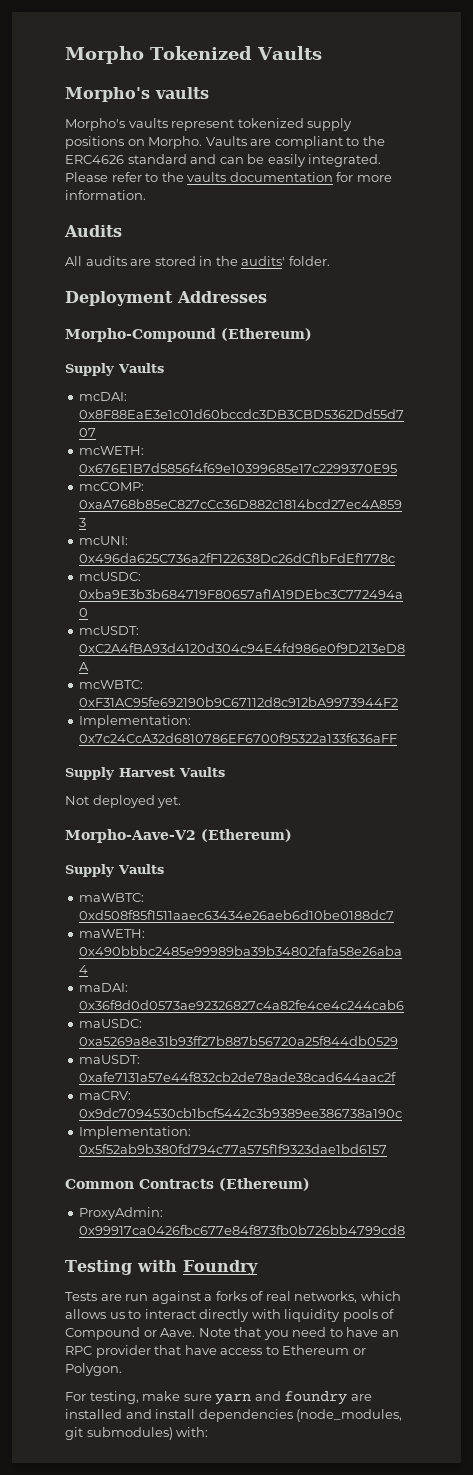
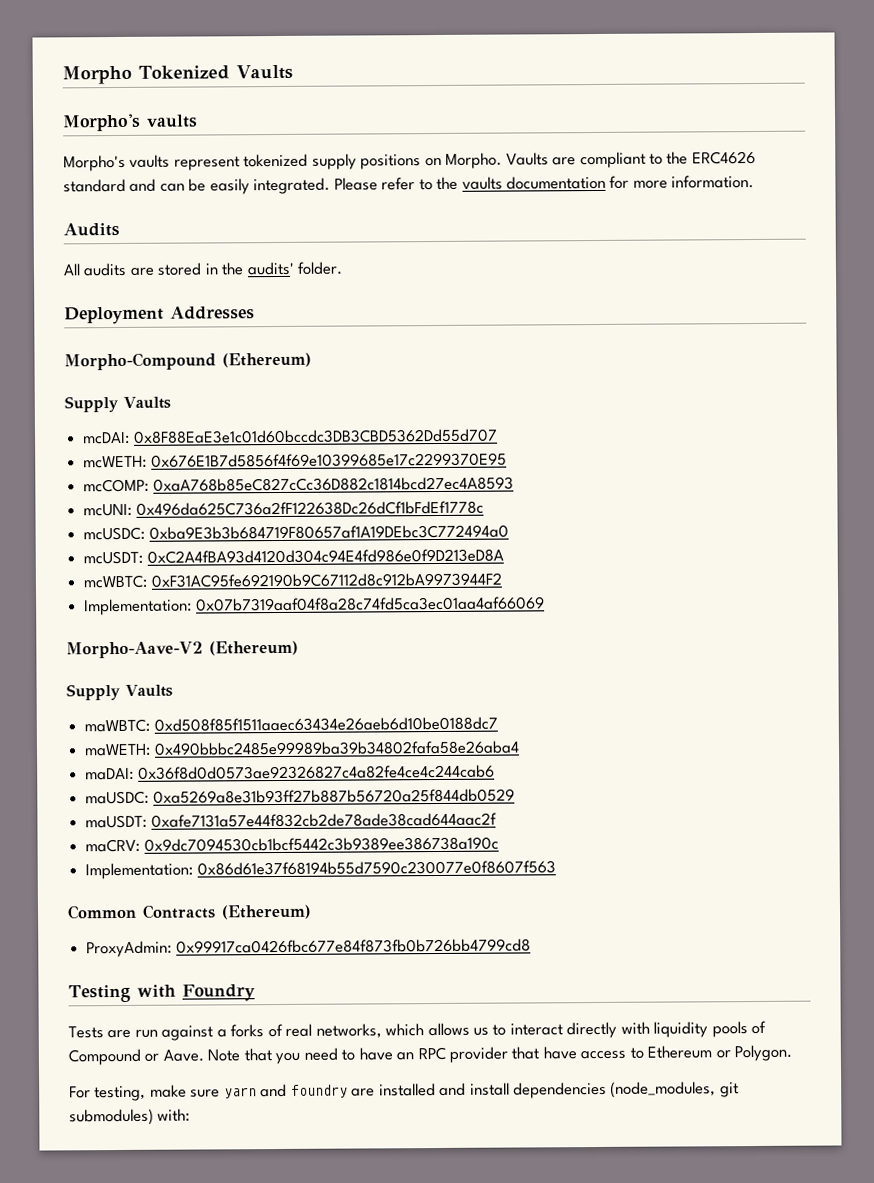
- Implementation: 0x7c24CcA32d6810786EF6700f95322a133f636aFF
- Supply Harvest Vaults
- Not deployed yet.
+ Implementation: 0x07b7319aaf04f8a28c74fd5ca3ec01aa4af66069
- Implementation: 0x5f52ab9b380fd794c77a575f1f9323dae1bd6157
+ Implementation: 0x86d61e37f68194b55d7590c230077e0f8607f563

